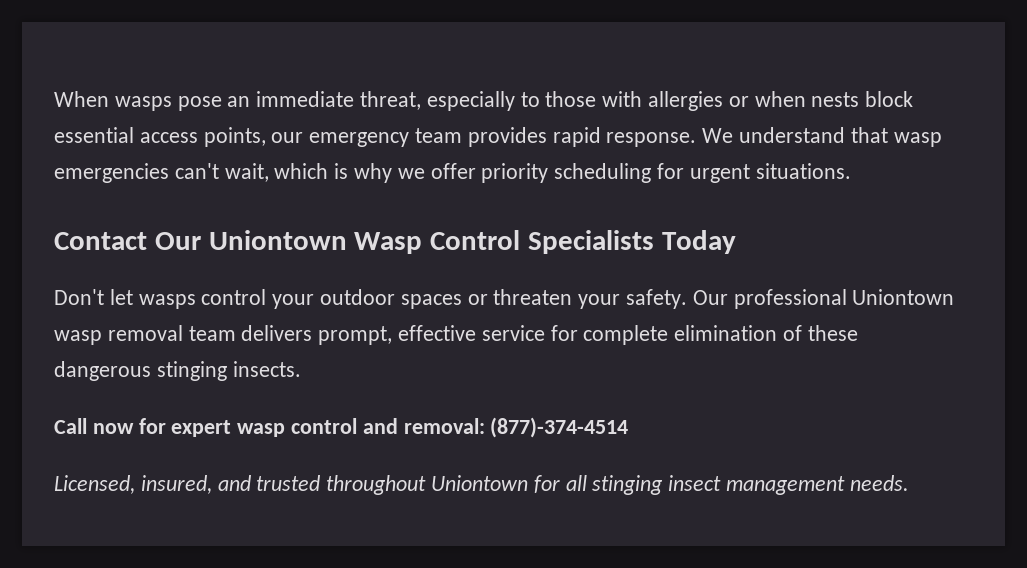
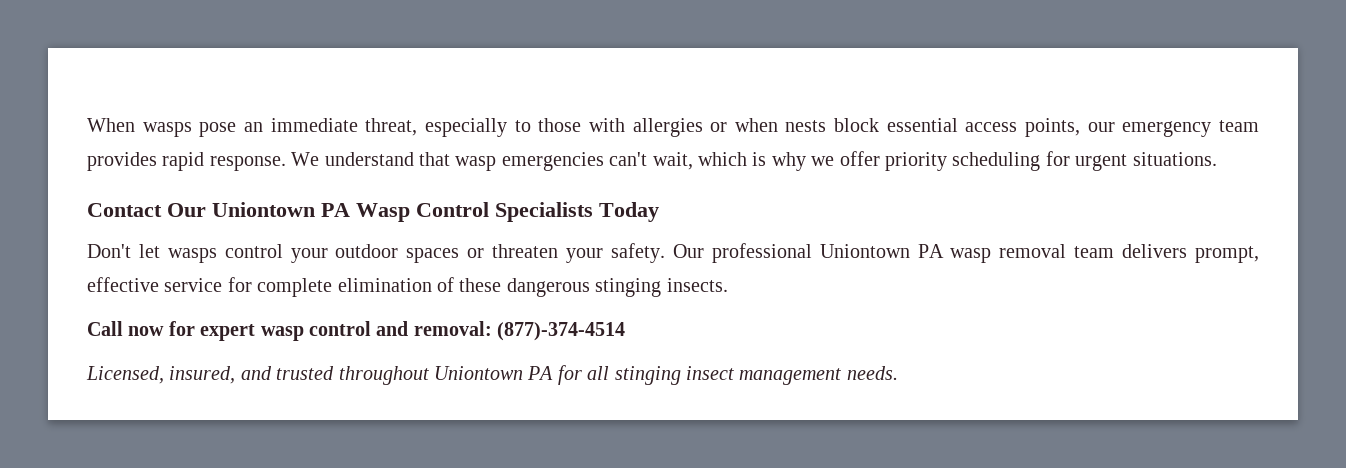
- Contact Our Uniontown Wasp Control Specialists Today
+ Contact Our Uniontown PA Wasp Control Specialists Today
- Our professional Uniontown wasp removal team delivers prompt, effective service for complete elimination of these dangerous stinging insects.
+ Our professional Uniontown PA wasp removal team delivers prompt, effective service for complete elimination of these dangerous stinging insects.
- Licensed, insured, and trusted throughout Uniontown for all stinging insect management needs.
+ Licensed, insured, and trusted throughout Uniontown PA for all stinging insect management needs.

